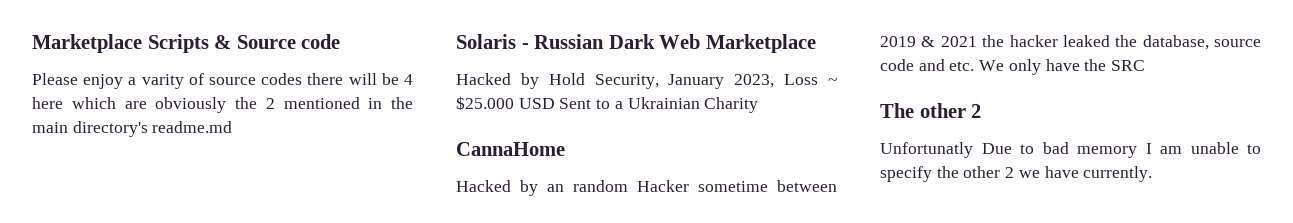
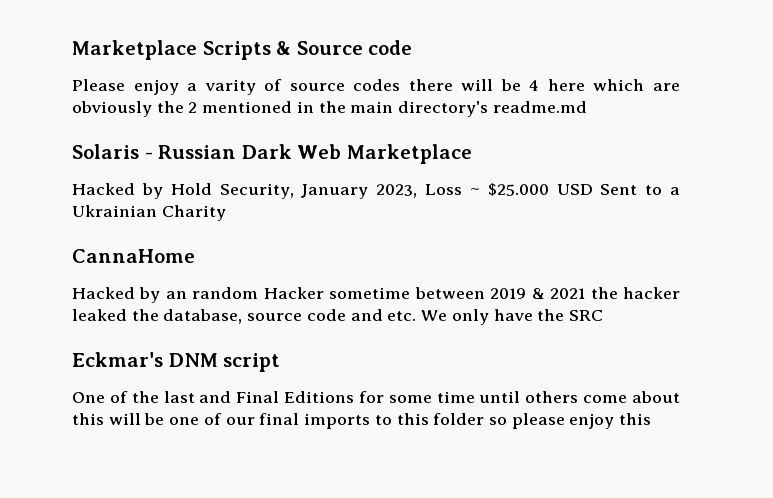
- The other 2
- Unfortunatly Due to bad memory I am unable to specify the other 2 we have currently.
+ Eckmar's DNM script
+ One of the last and Final Editions for some time until others come about this will be one of our final imports to this folder so please enjoy this

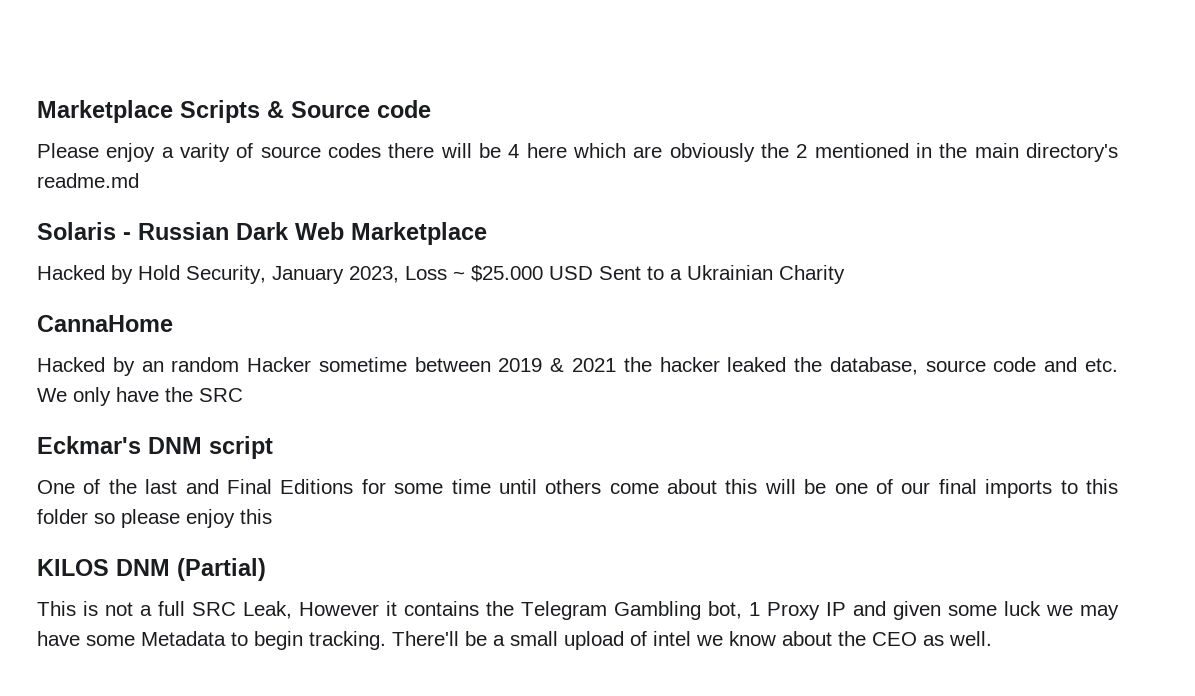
+ KILOS DNM (Partial)
+ This is not a full SRC Leak, However it contains the Telegram Gambling bot, 1 Proxy IP and given some luck we may have some Metadata to begin tracking. There'll be a small upload of intel we know about the CEO as well.

